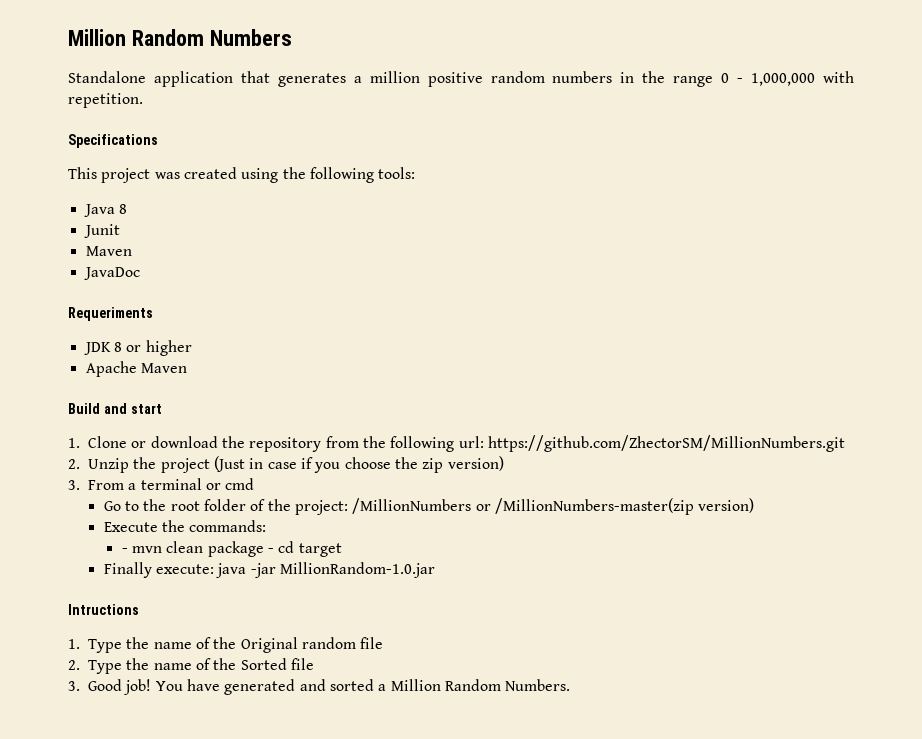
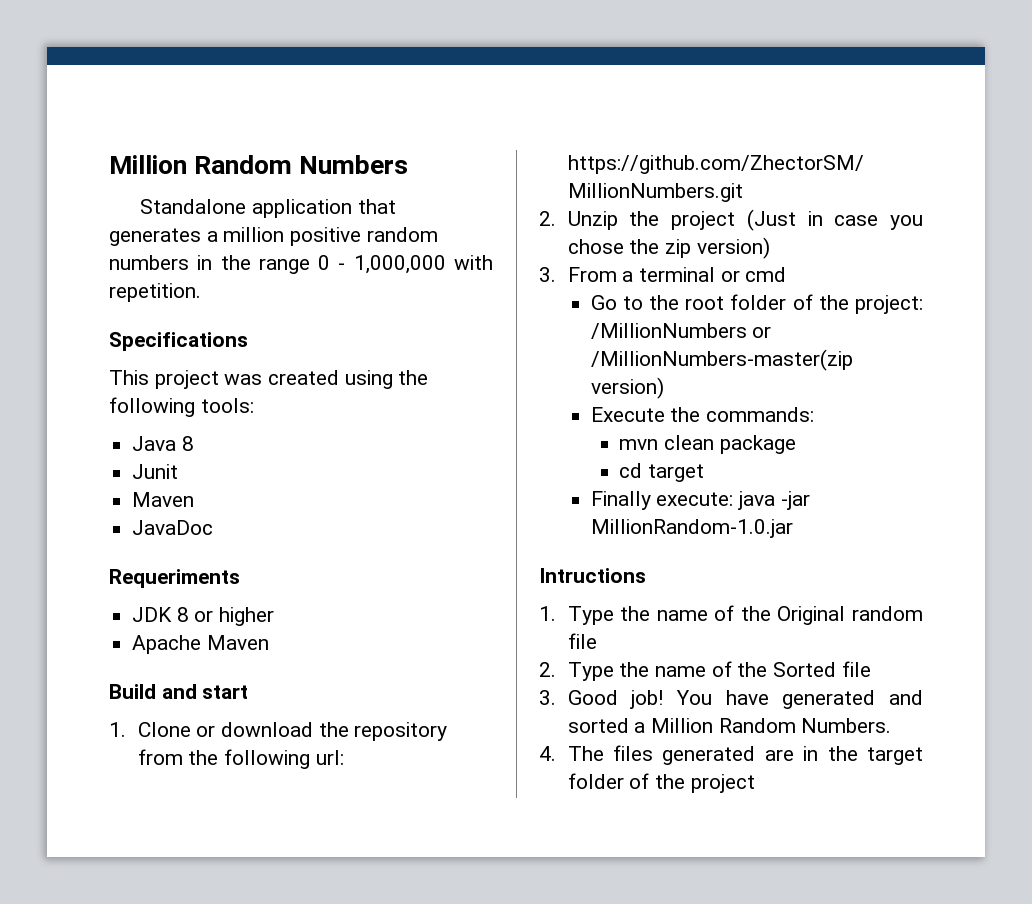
- 2. Unzip the project (Just in case if you choose the zip version)
+ 2. Unzip the project (Just in case you chose the zip version)
- - mvn clean package - cd target
+ mvn clean package
+ cd target
+ 4. The files generated are in the target folder of the project

